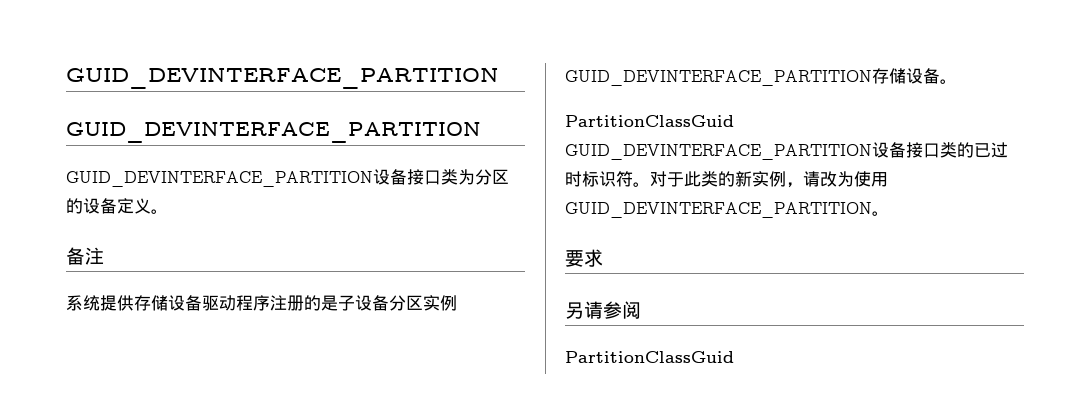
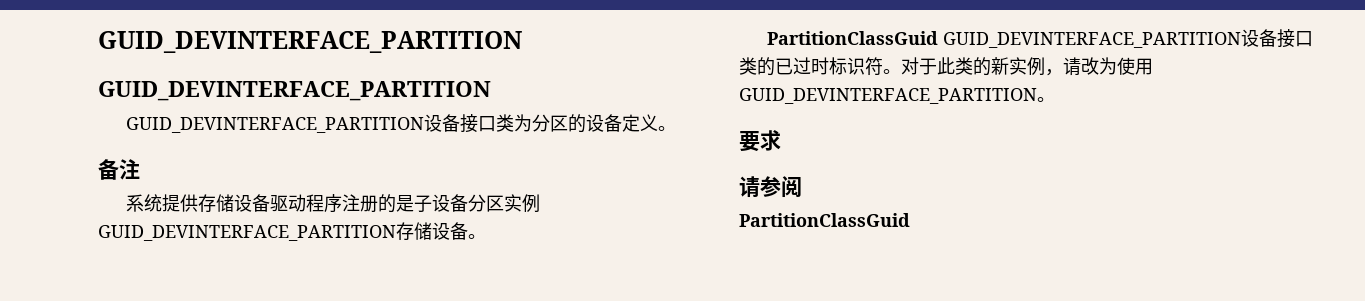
- 另请参阅
+ 请参阅

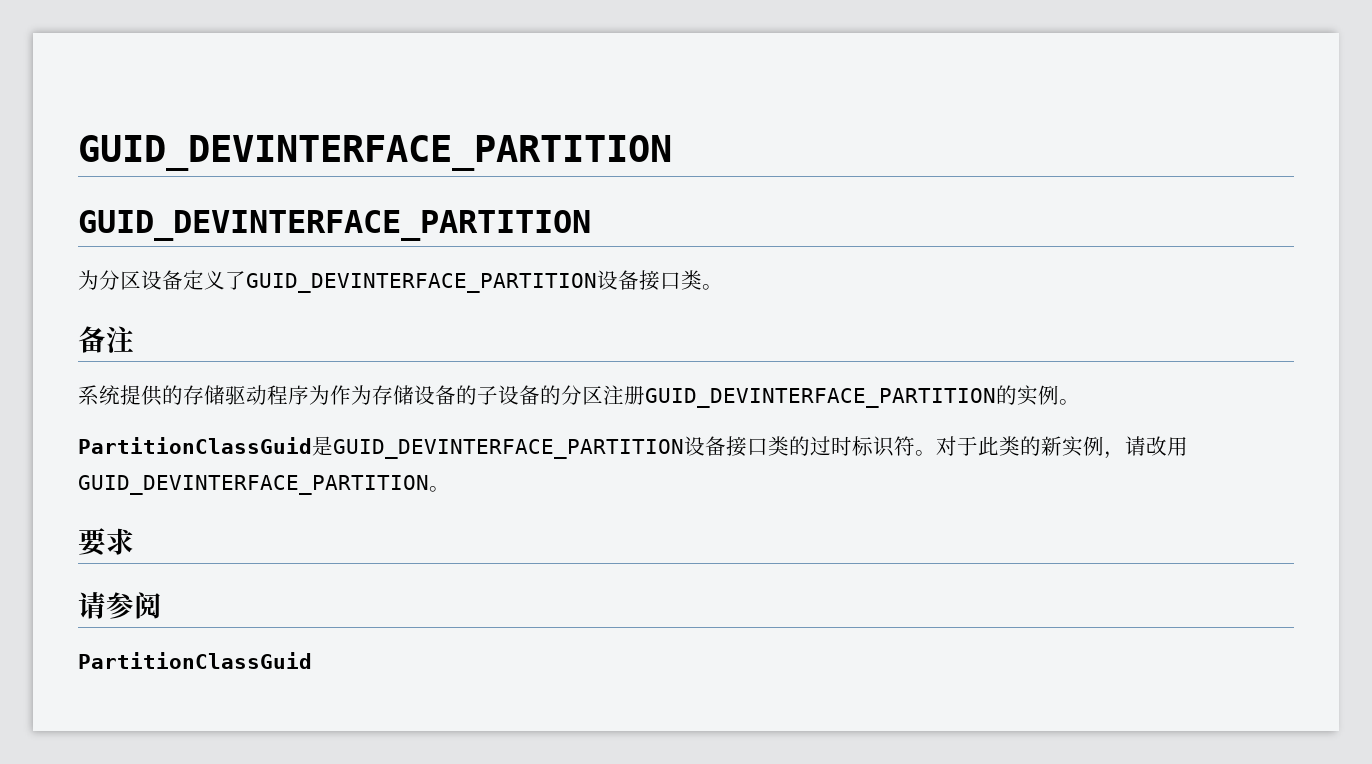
- GUID_DEVINTERFACE_PARTITION设备接口类为分区的设备定义。
+ 为分区设备定义了GUID_DEVINTERFACE_PARTITION设备接口类。
  备注
- 系统提供存储设备驱动程序注册的是子设备分区实例GUID_DEVINTERFACE_PARTITION存储设备。
+ 系统提供的存储驱动程序为作为存储设备的子设备的分区注册GUID_DEVINTERFACE_PARTITION的实例。
- PartitionClassGuid GUID_DEVINTERFACE_PARTITION设备接口类的已过时标识符。
+ PartitionClassGuid是GUID_DEVINTERFACE_PARTITION设备接口类的过时标识符。
- 对于此类的新实例，请改为使用GUID_DEVINTERFACE_PARTITION。
+ 对于此类的新实例，请改用GUID_DEVINTERFACE_PARTITION。

